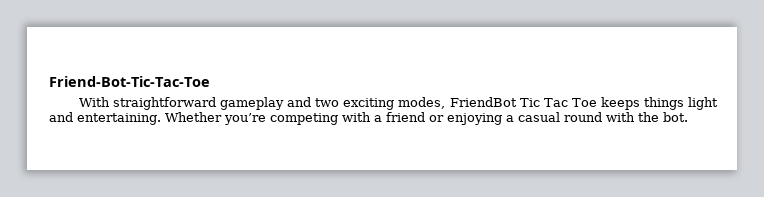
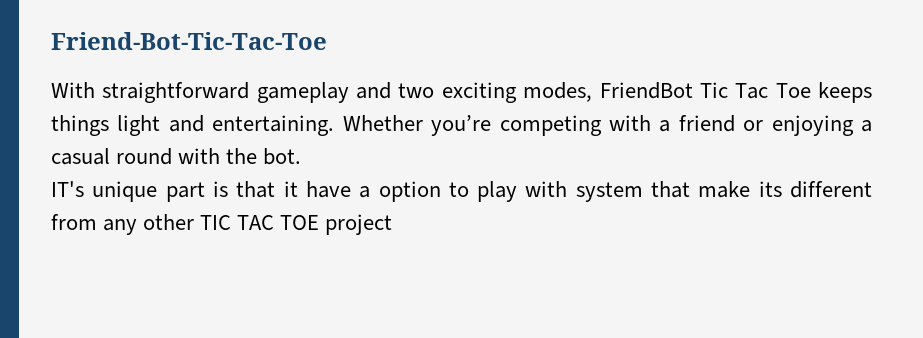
+ IT's unique part is that it have a option to play with system that make its different from any other TIC TAC TOE project

